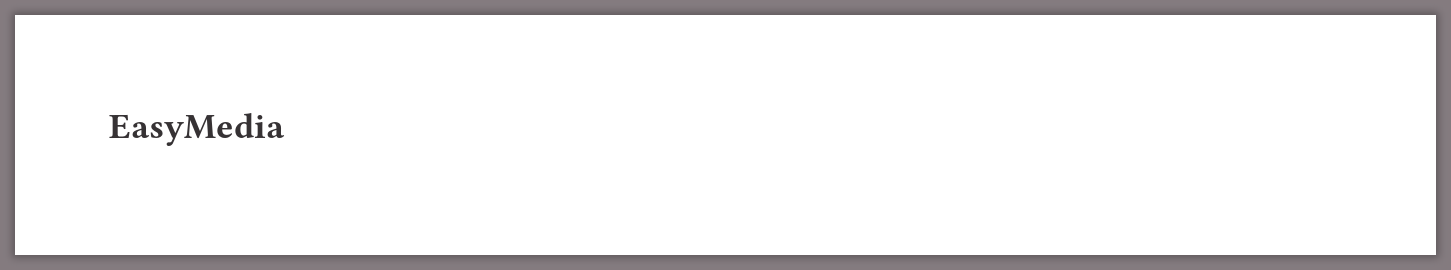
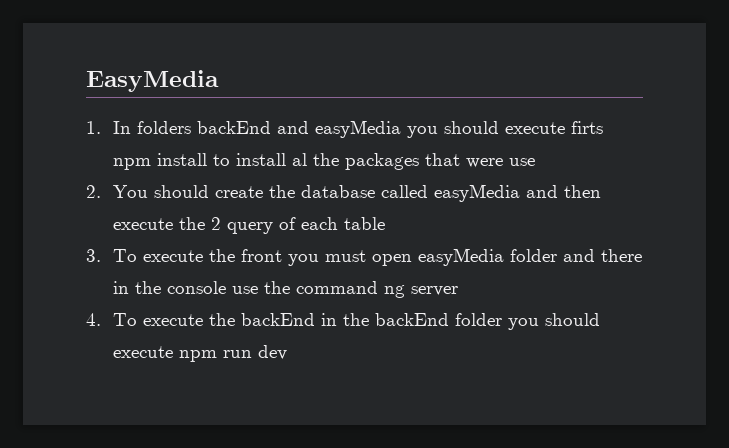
+ 1. In folders backEnd and easyMedia you should execute firts npm install to install al the packages that were use
+ 2. You should create the database called easyMedia and then execute the 2 query of each table
+ 3. To execute the front you must open easyMedia folder and there in the console use the command ng server
+ 4. To execute the backEnd in the backEnd folder you should execute npm run dev

